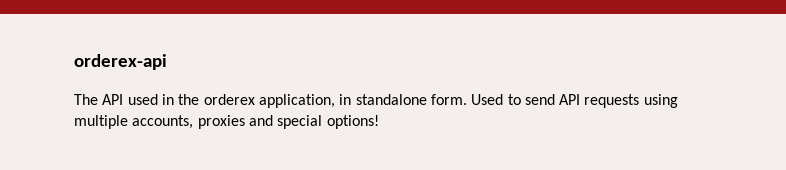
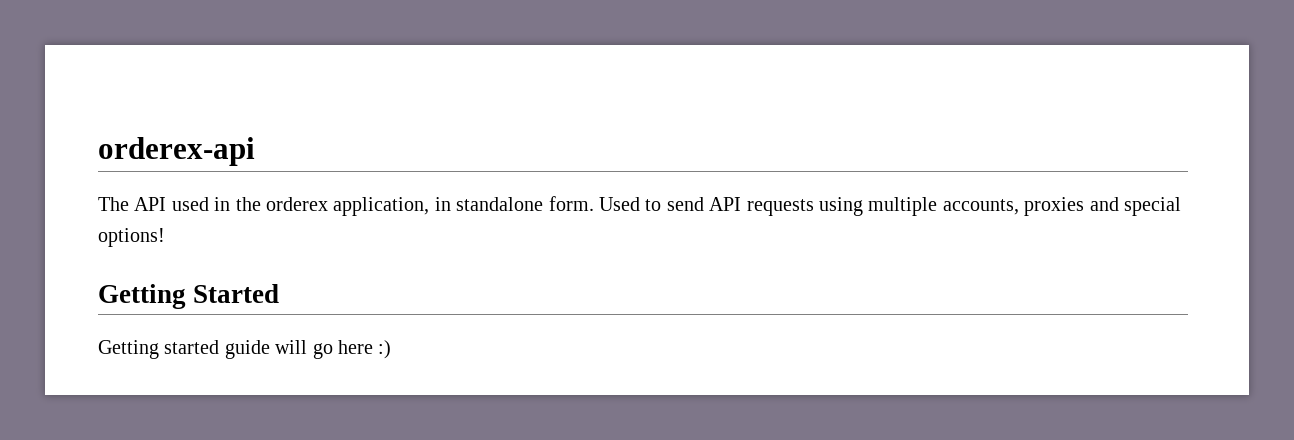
+ Getting Started
+ Getting started guide will go here :)

